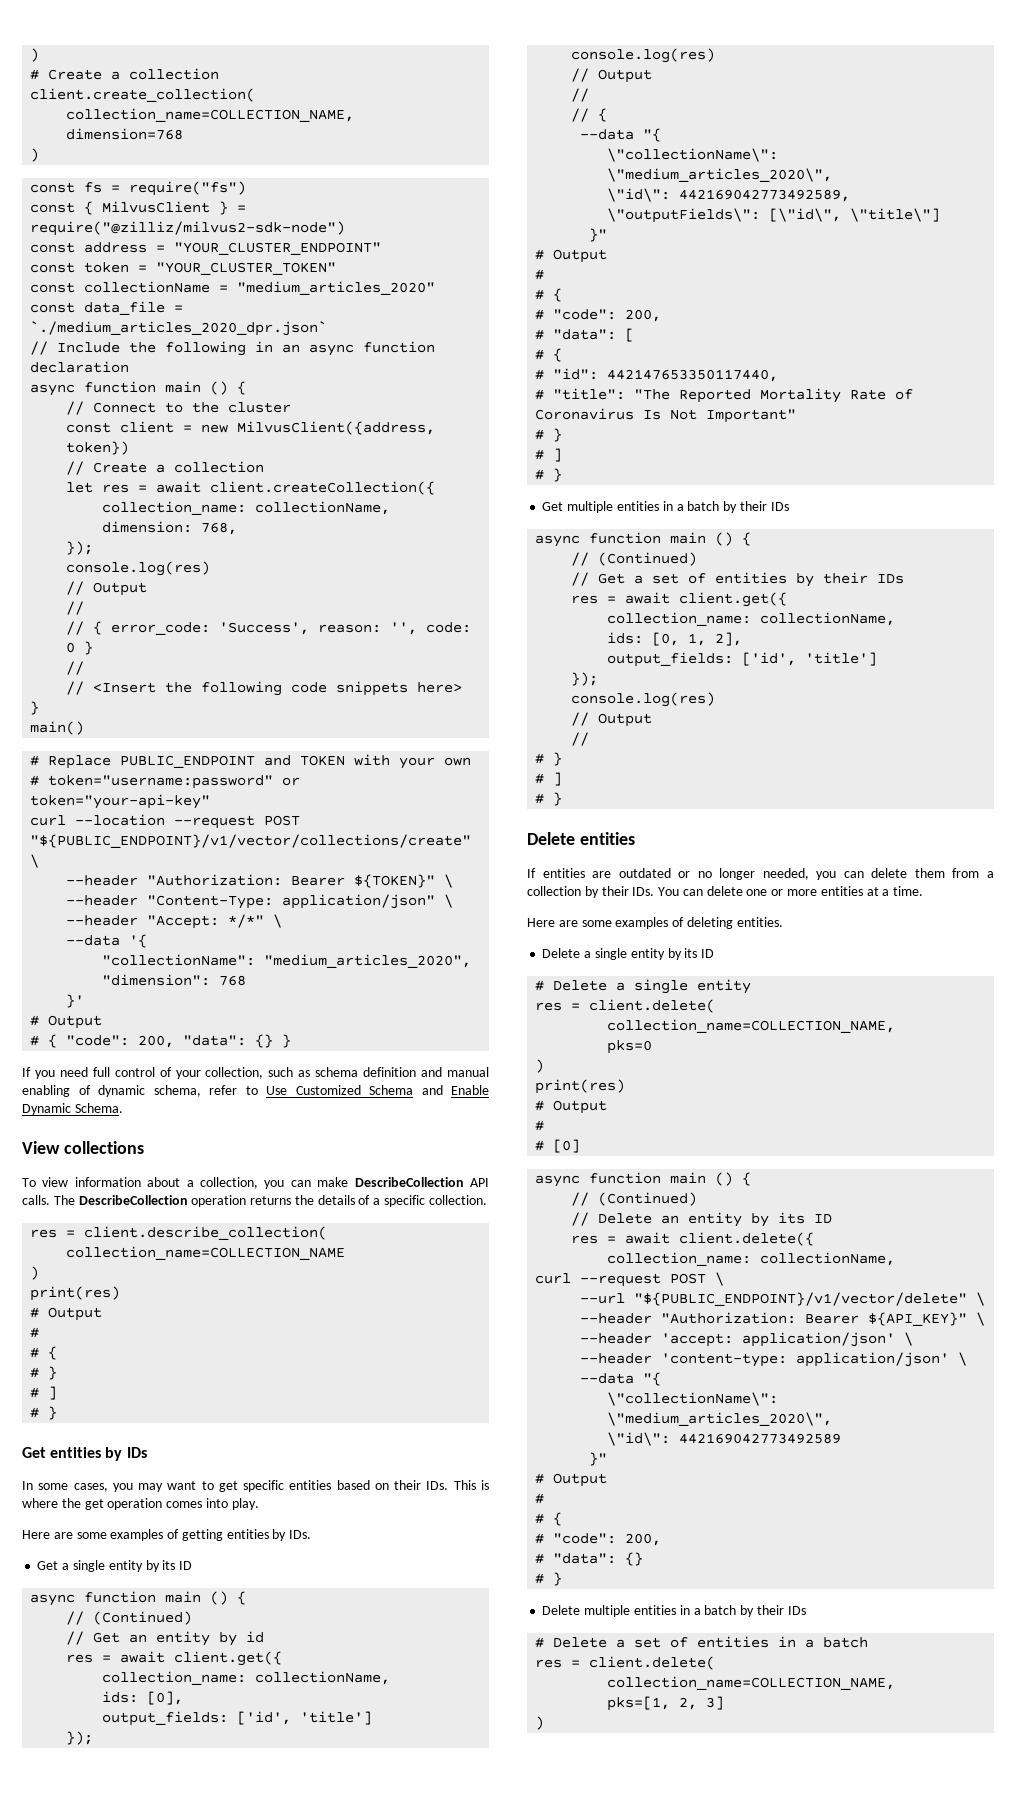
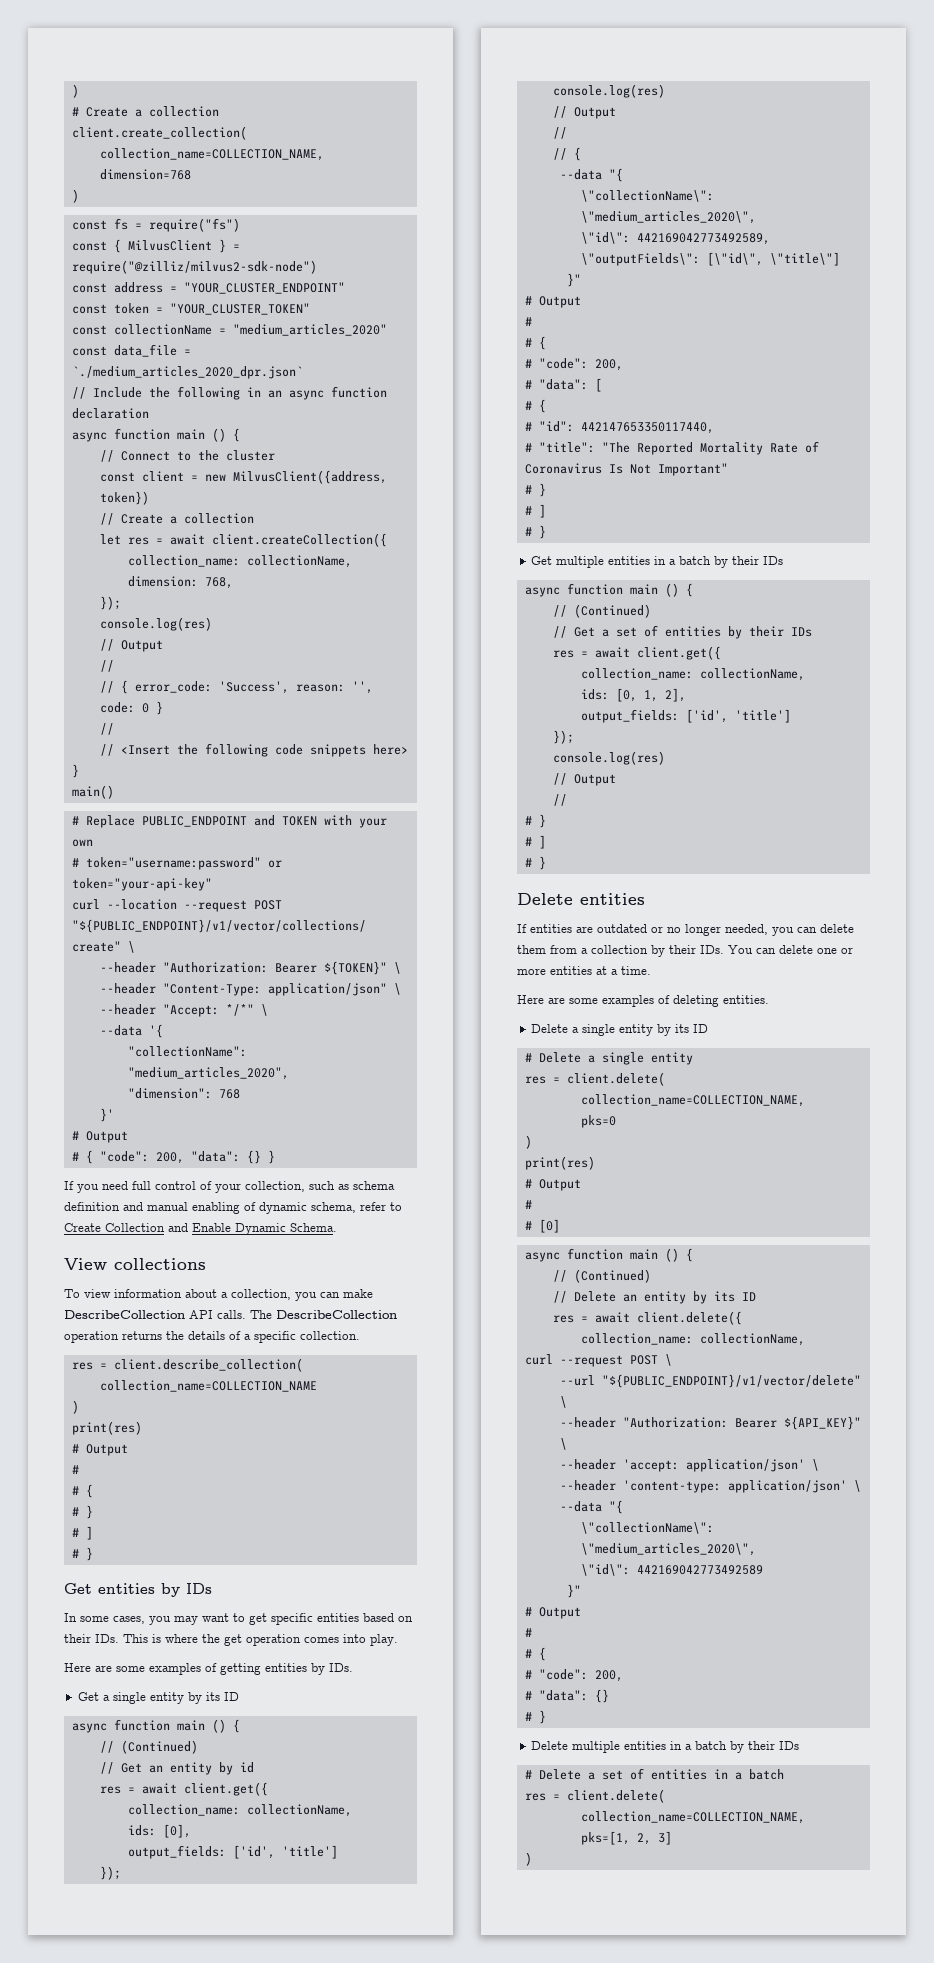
- If you need full control of your collection, such as schema definition and manual enabling of dynamic schema, refer to Use Customized Schema and Enable Dynamic Schema.
+ If you need full control of your collection, such as schema definition and manual enabling of dynamic schema, refer to Create Collection and Enable Dynamic Schema.

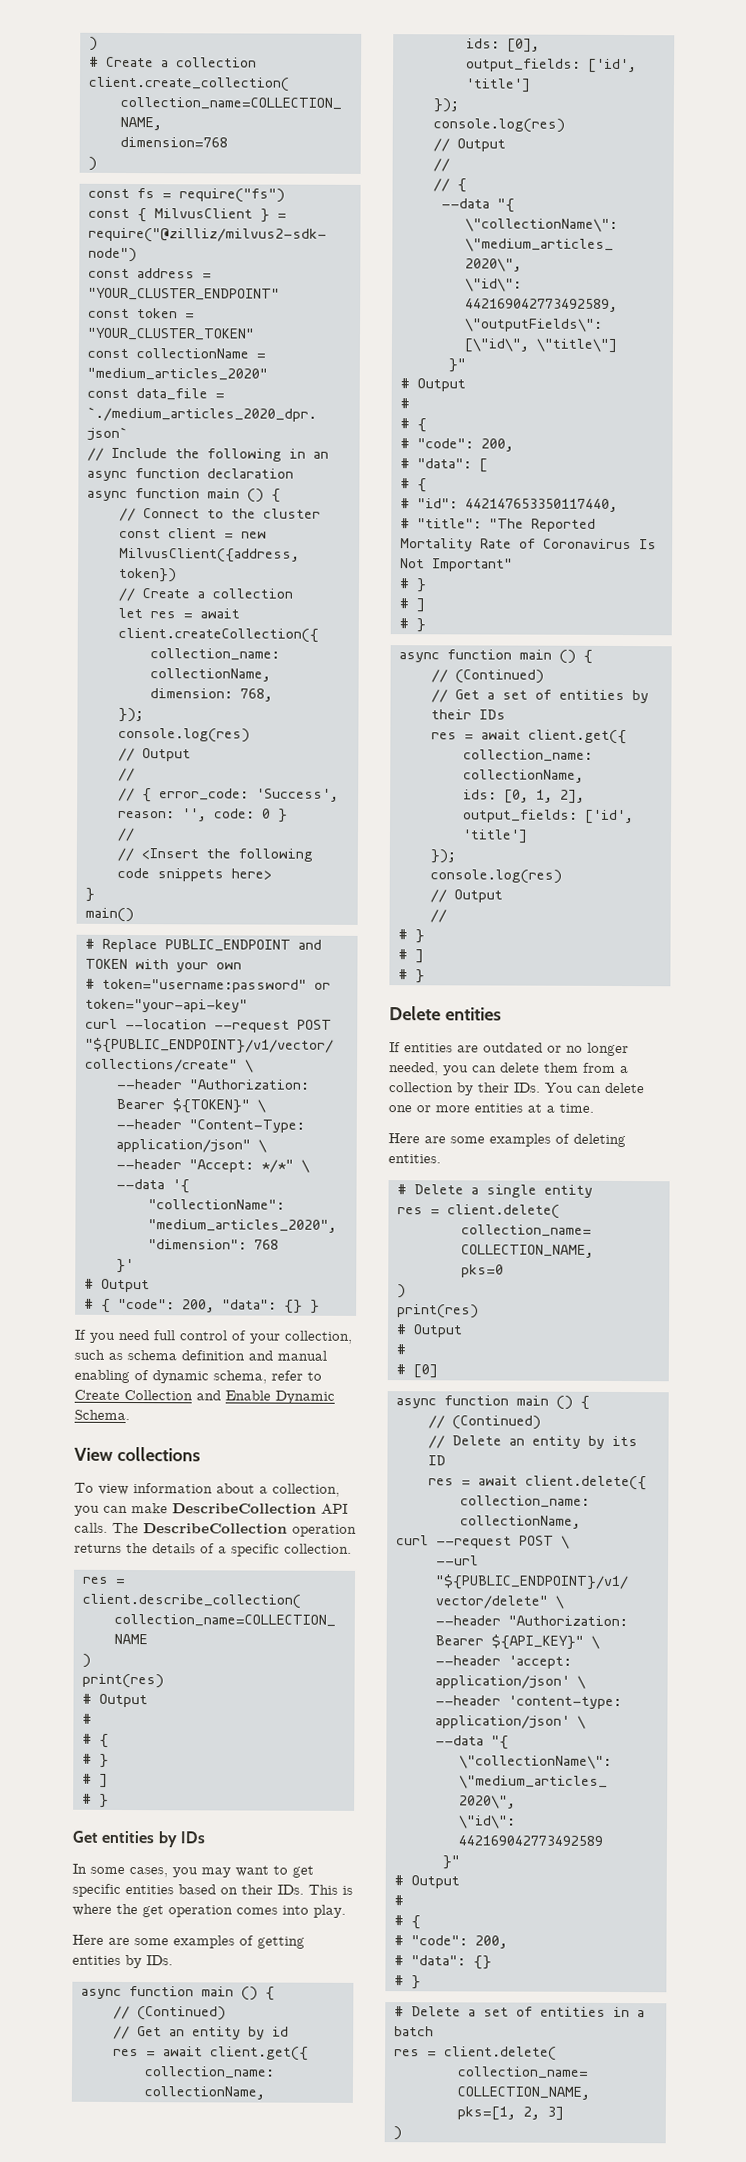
- Get a single entity by its ID
- Get multiple entities in a batch by their IDs
- Delete a single entity by its ID
- Delete multiple entities in a batch by their IDs

